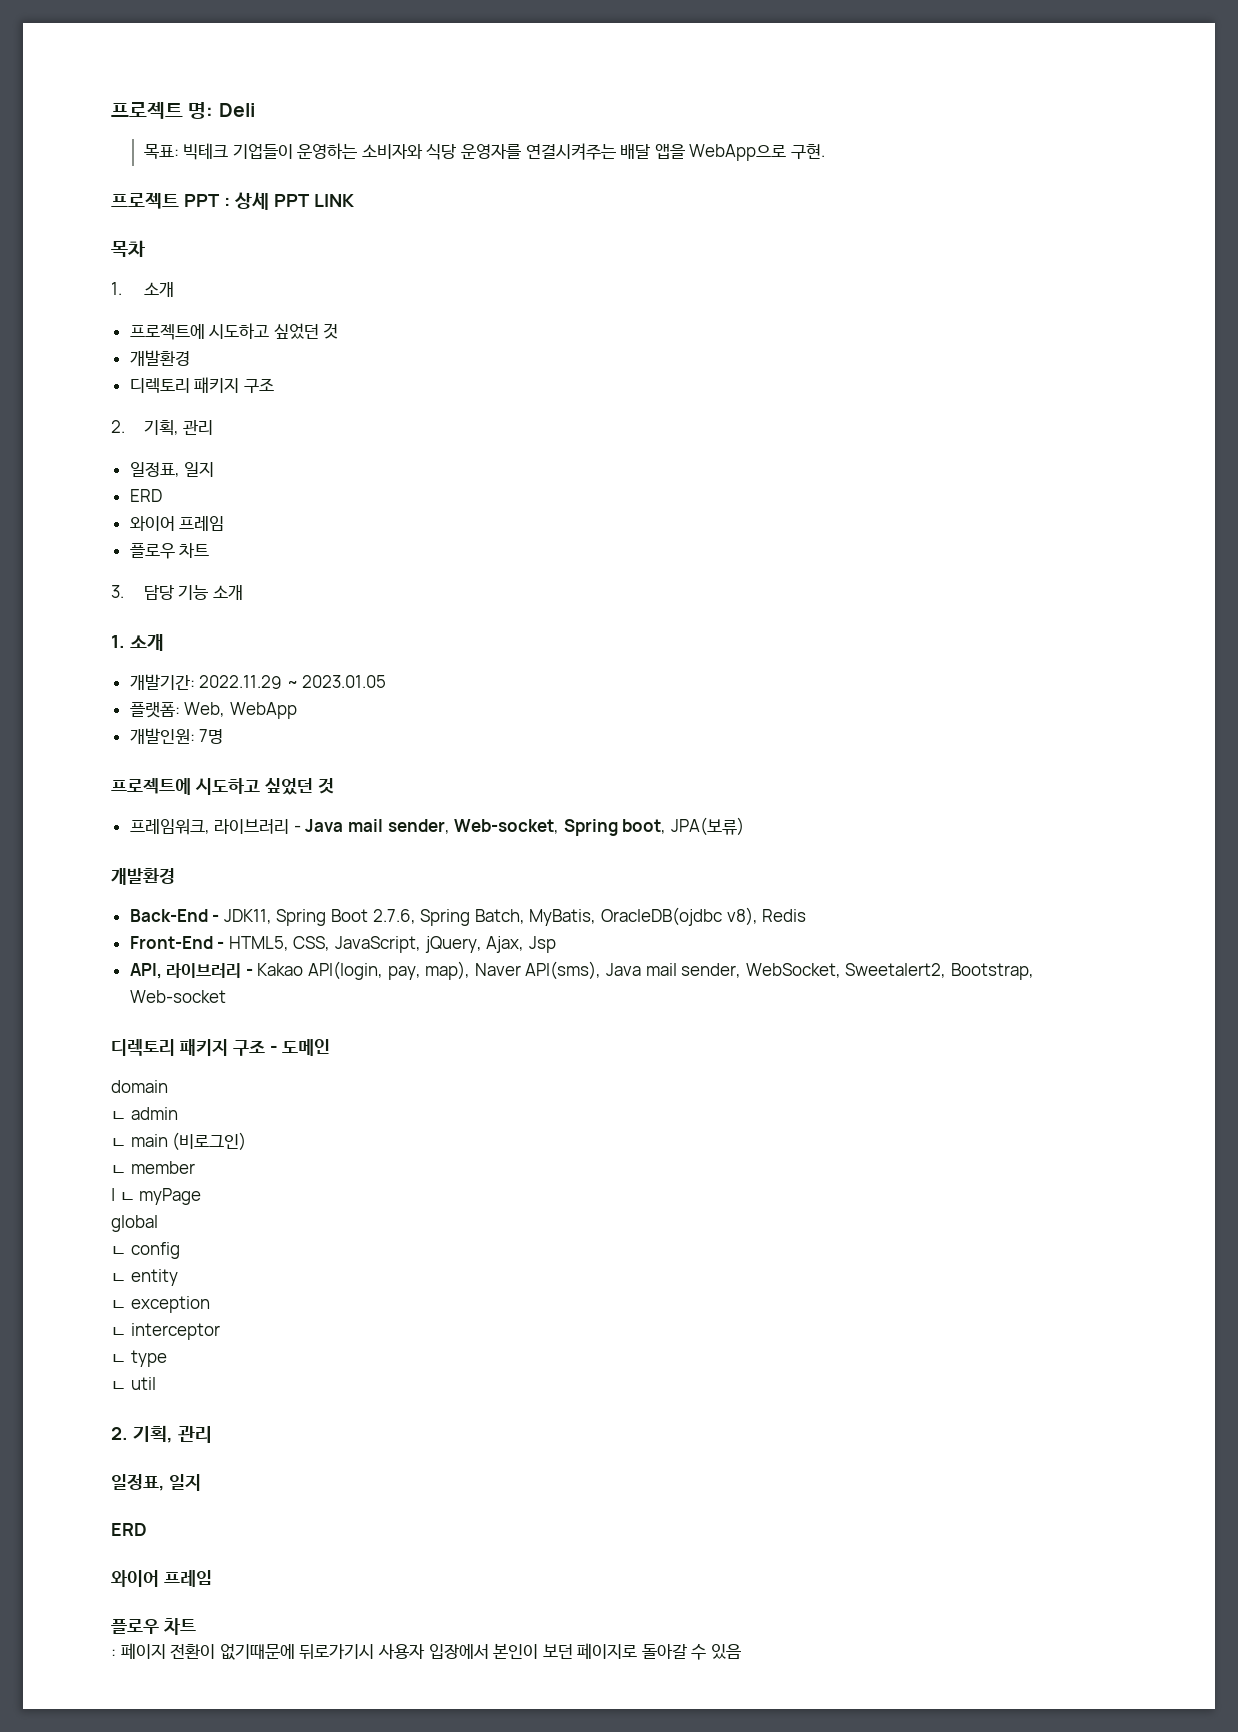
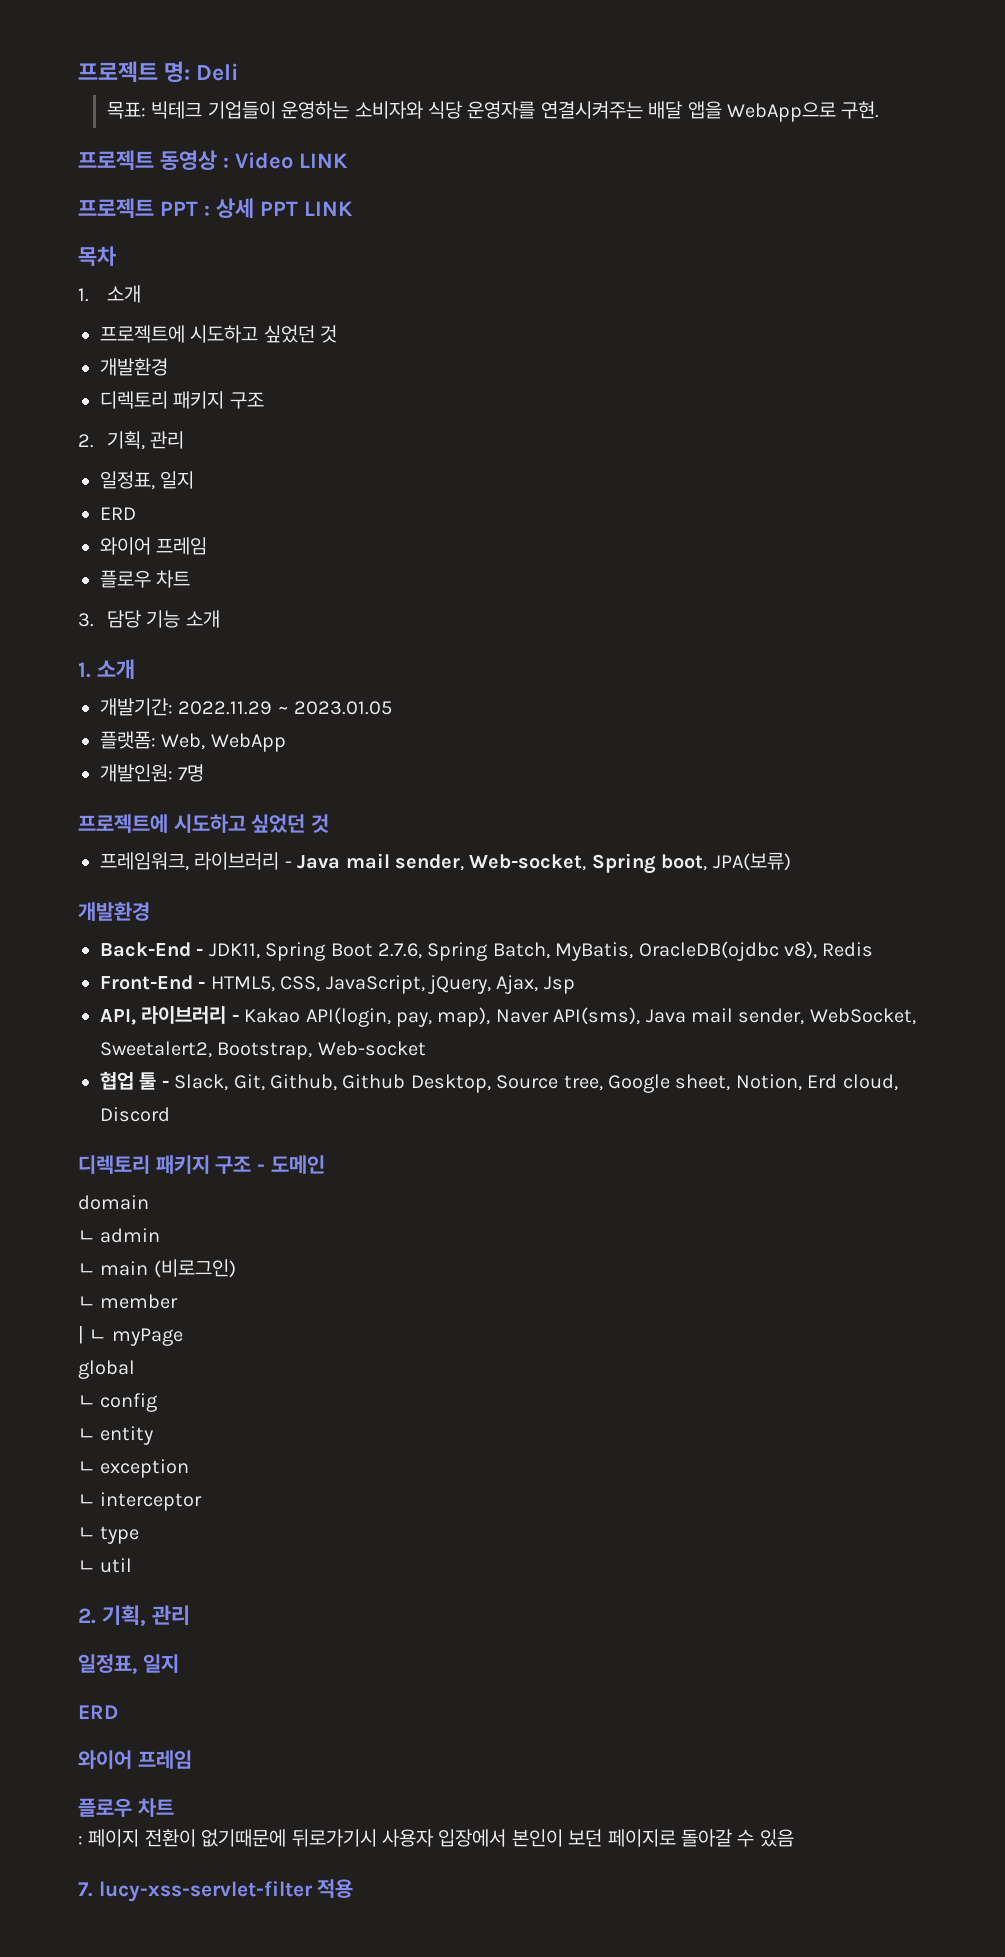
+ 프로젝트 동영상 : Video LINK
+ 협업 툴 - Slack, Git, Github, Github Desktop, Source tree, Google sheet, Notion, Erd cloud, Discord
+ 7. lucy-xss-servlet-filter 적용

